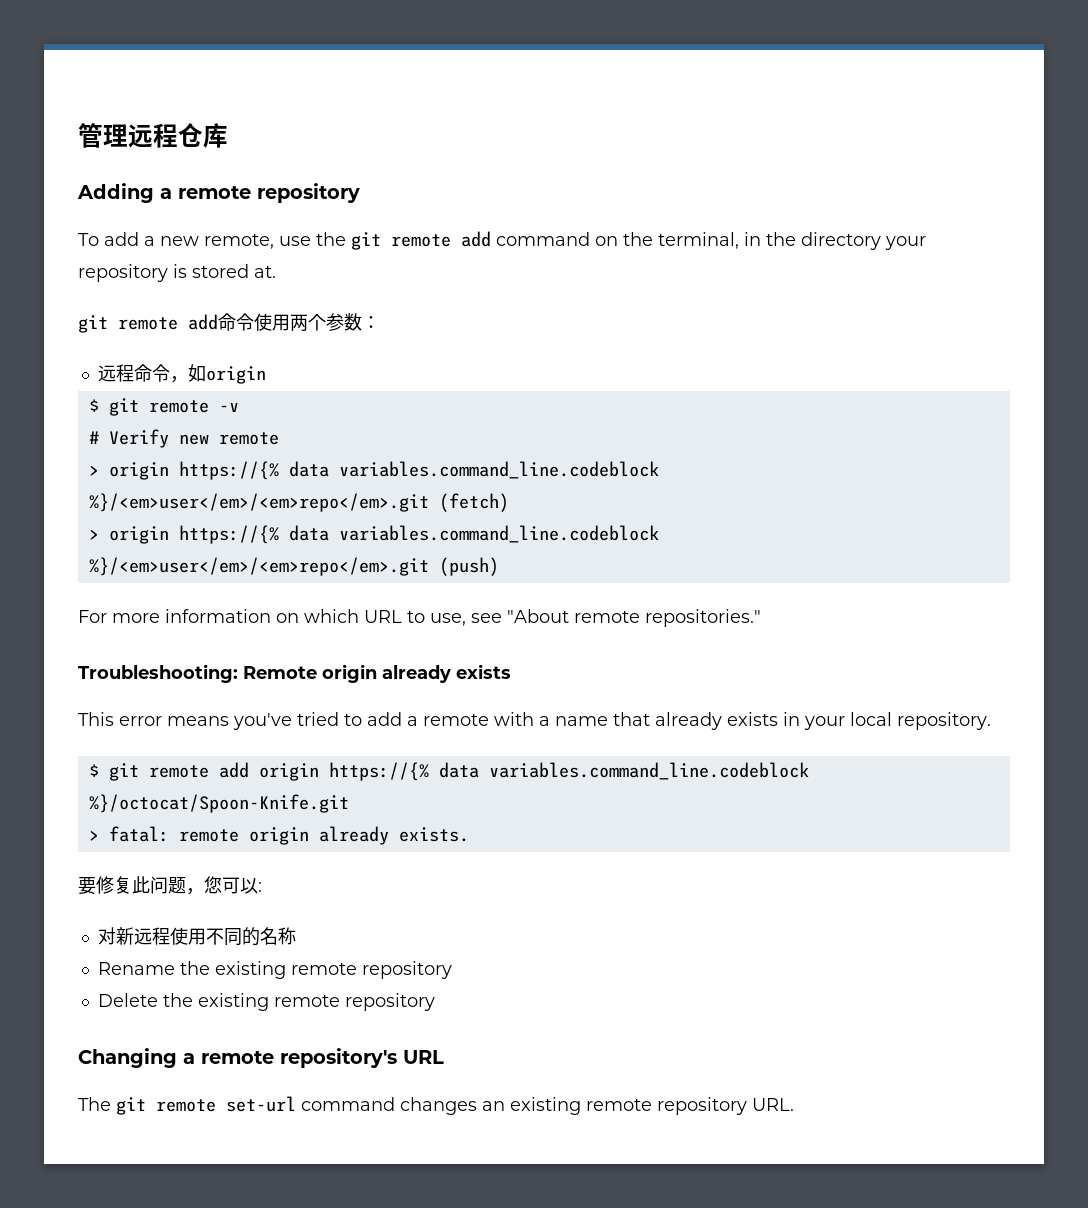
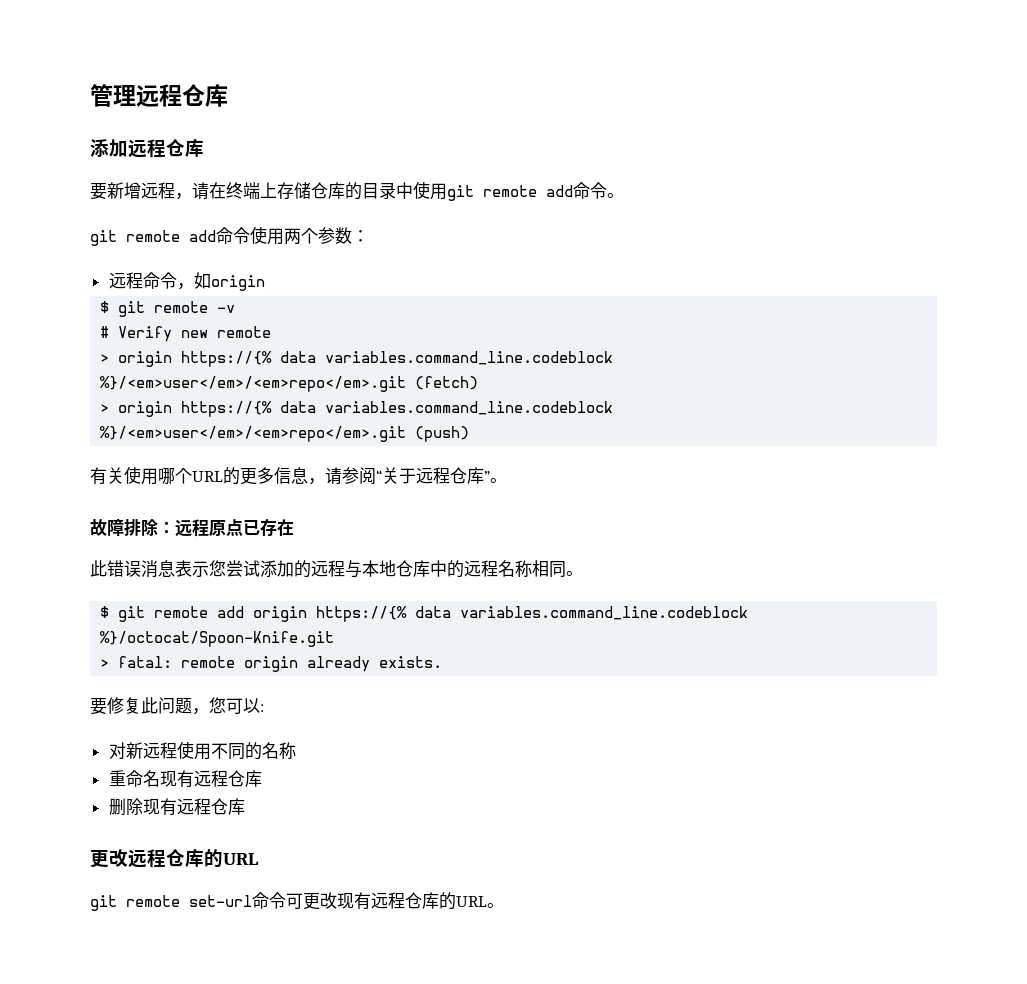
- Adding a remote repository
- To add a new remote, use the git remote add command on the terminal, in the directory your repository is stored at.
+ 添加远程仓库
+ 要新增远程，请在终端上存储仓库的目录中使用git remote add命令。
- For more information on which URL to use, see "About remote repositories."
- Troubleshooting: Remote origin already exists
- This error means you've tried to add a remote with a name that already exists in your local repository.
+ 有关使用哪个URL的更多信息，请参阅“关于远程仓库”。
+ 故障排除：远程原点已存在
+ 此错误消息表示您尝试添加的远程与本地仓库中的远程名称相同。
- Rename the existing remote repository
- Delete the existing remote repository
- Changing a remote repository's URL
+ 重命名现有远程仓库
+ 删除现有远程仓库
+ 更改远程仓库的URL
- The git remote set-url command changes an existing remote repository URL.
+ git remote set-url命令可更改现有远程仓库的URL。

